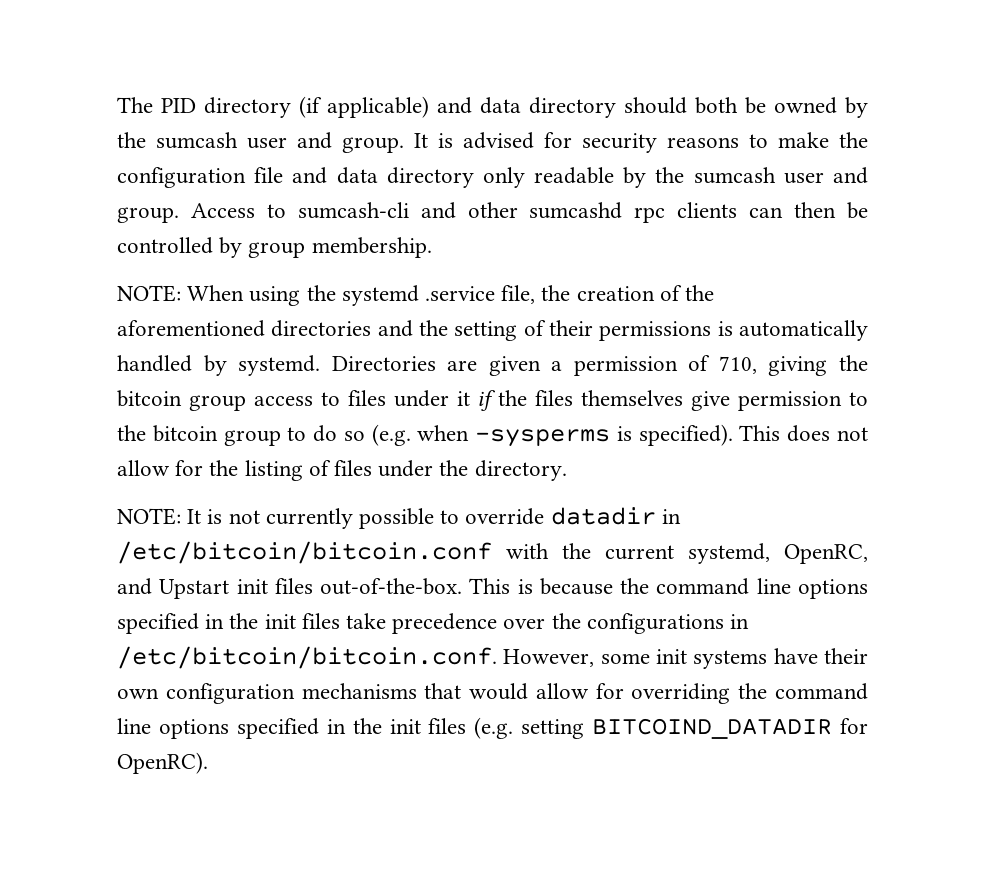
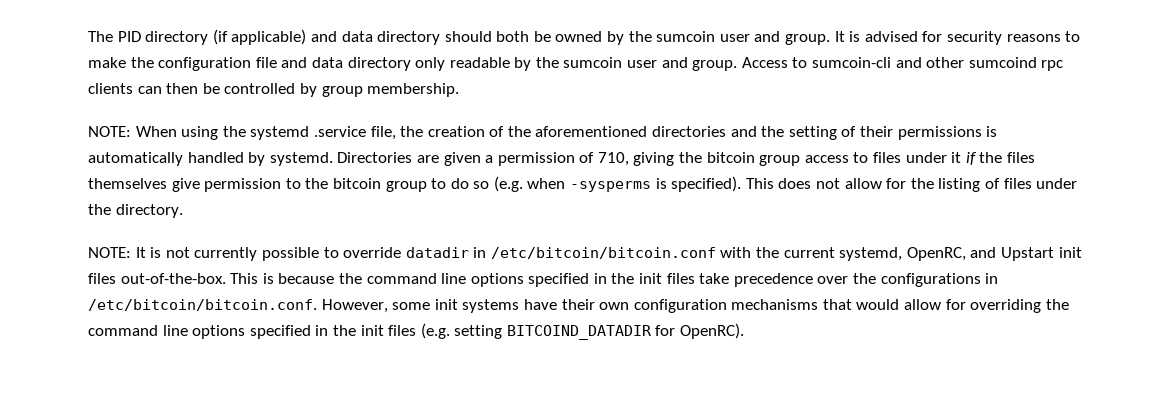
- The PID directory (if applicable) and data directory should both be owned by the sumcash user and group.
+ The PID directory (if applicable) and data directory should both be owned by the sumcoin user and group.
- It is advised for security reasons to make the configuration file and data directory only readable by the sumcash user and group.
+ It is advised for security reasons to make the configuration file and data directory only readable by the sumcoin user and group.
- Access to sumcash-cli and other sumcashd rpc clients can then be controlled by group membership.
+ Access to sumcoin-cli and other sumcoind rpc clients can then be controlled by group membership.

